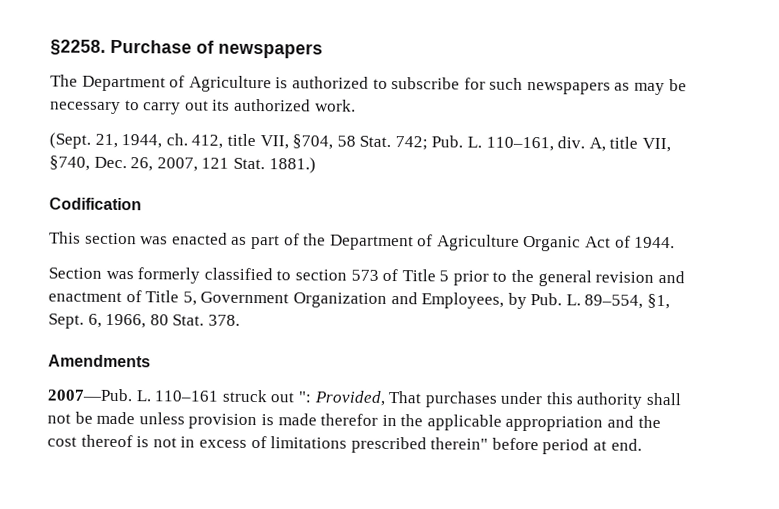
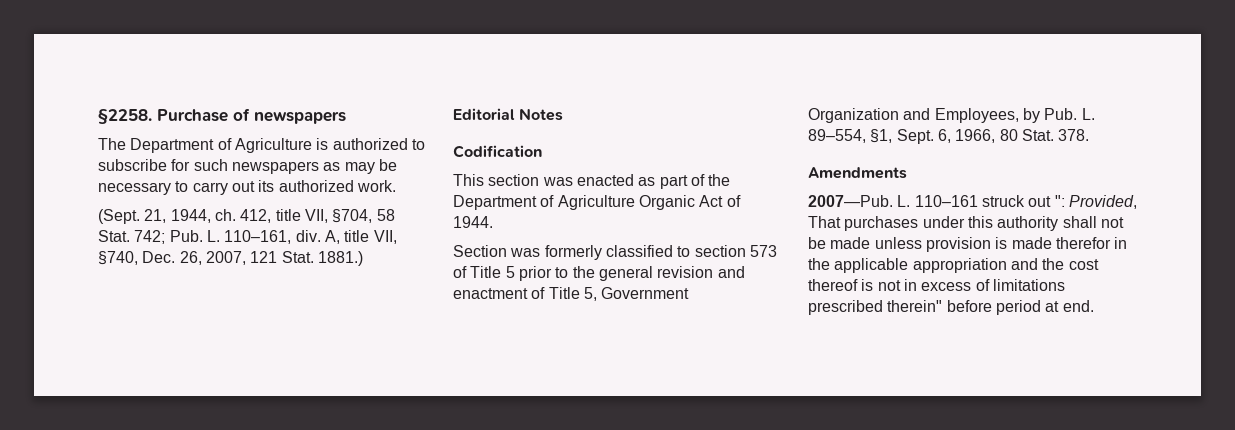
+ Editorial Notes

